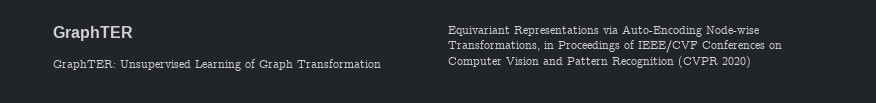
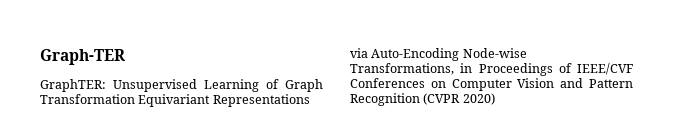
- GraphTER
+ Graph-TER

